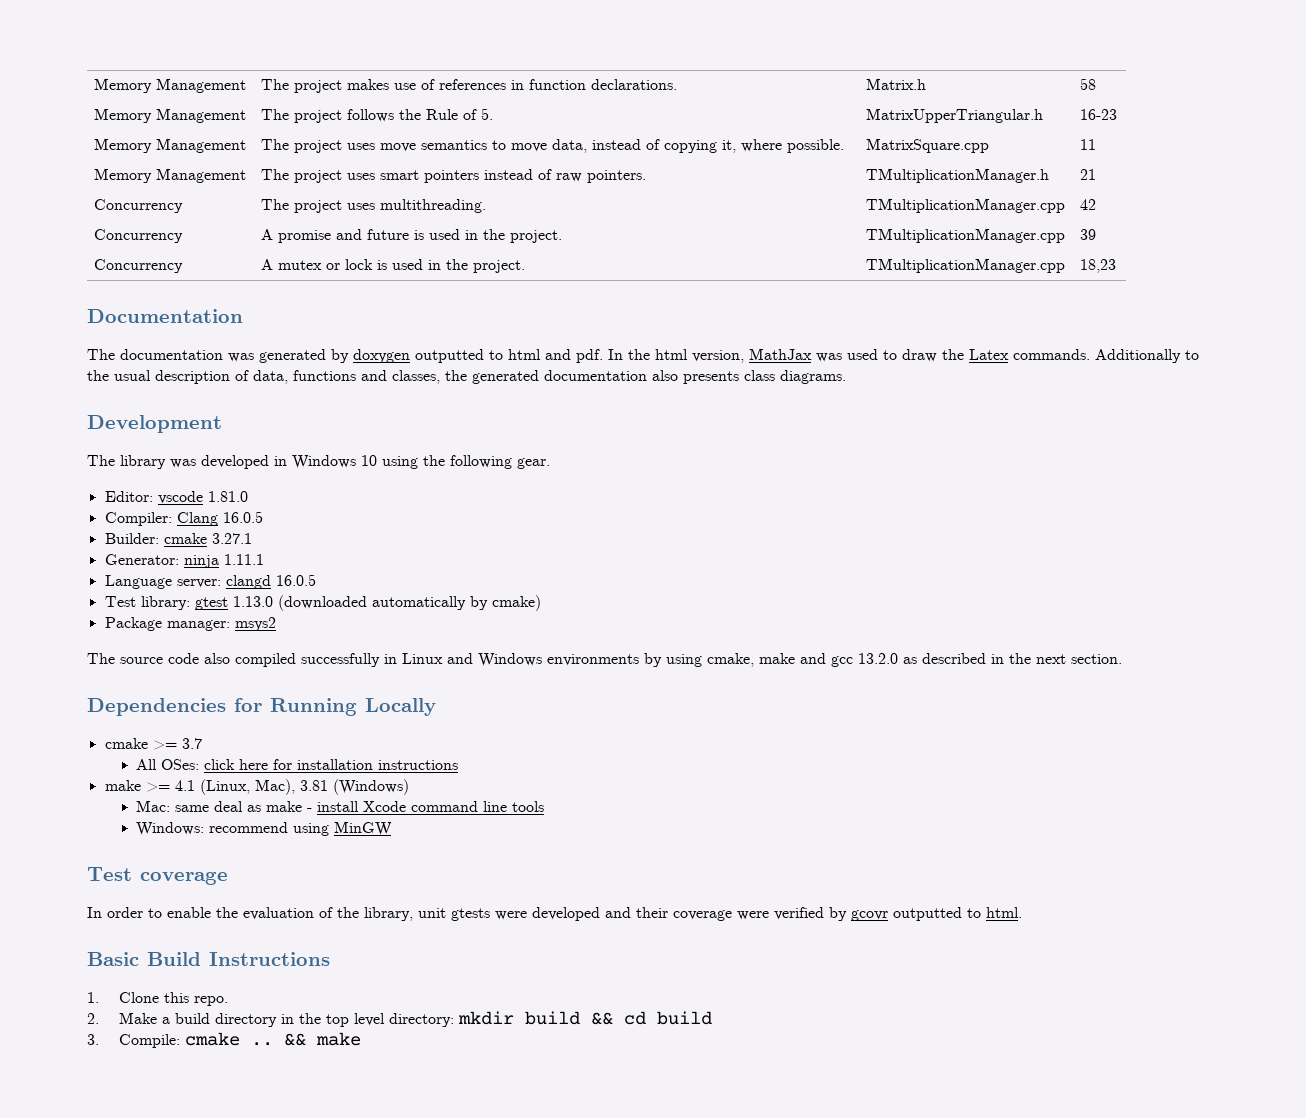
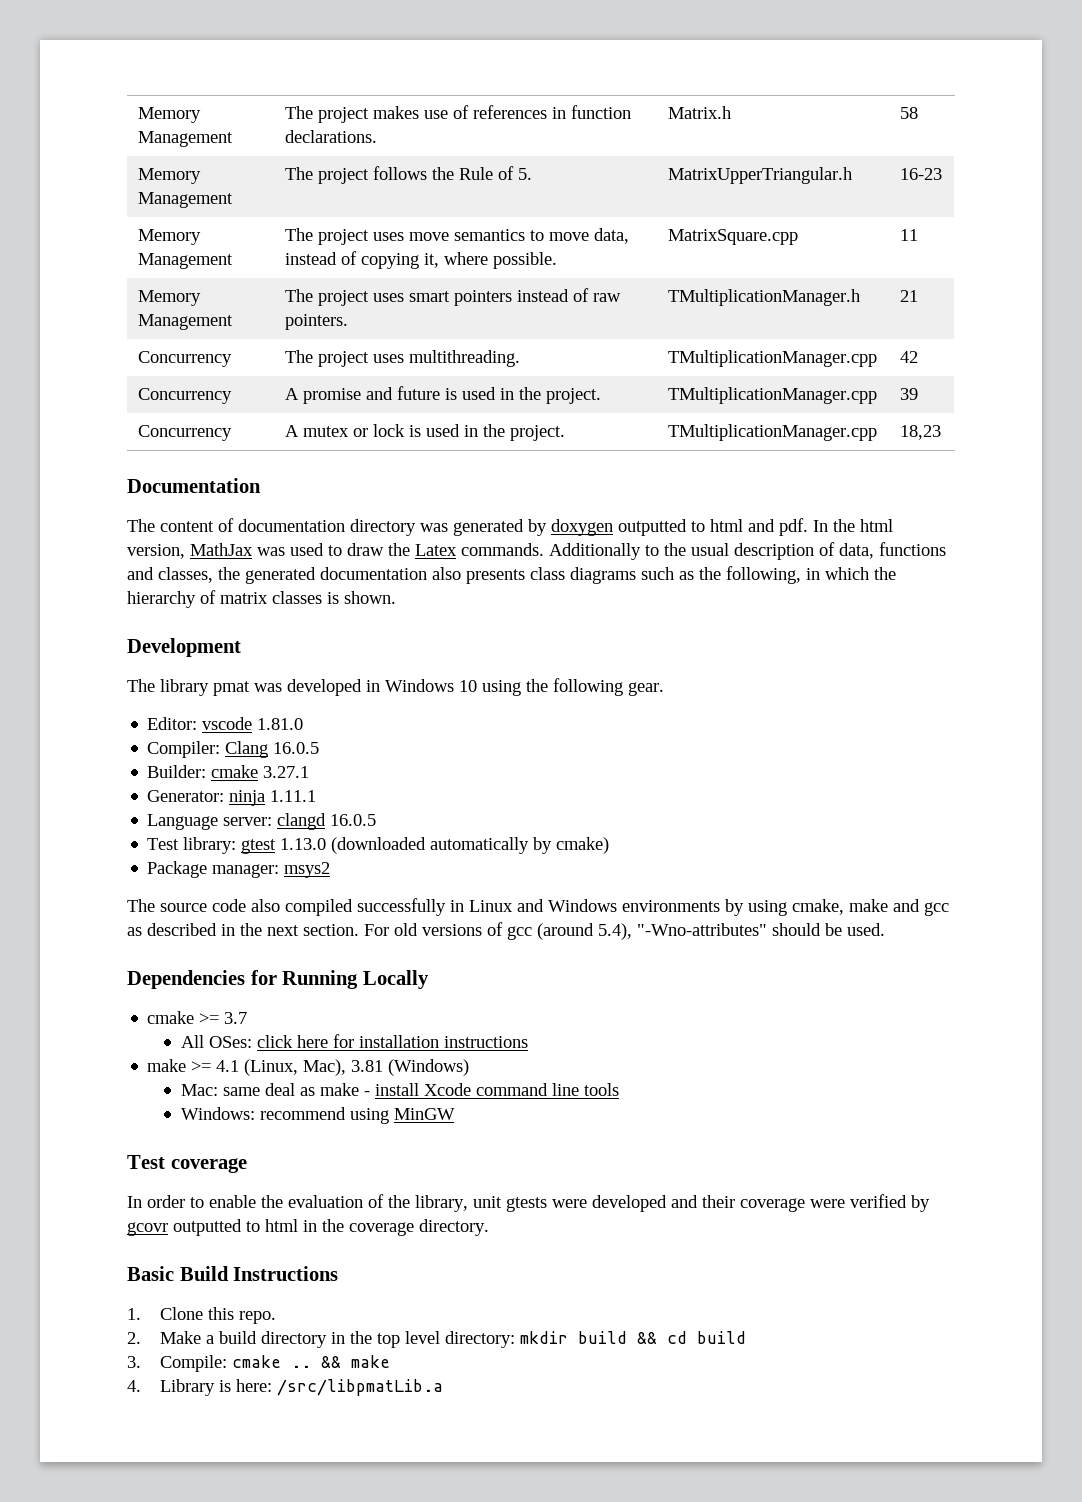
- The documentation was generated by doxygen outputted to html and pdf.
+ The content of documentation directory was generated by doxygen outputted to html and pdf.
- Additionally to the usual description of data, functions and classes, the generated documentation also presents class diagrams.
+ Additionally to the usual description of data, functions and classes, the generated documentation also presents class diagrams such as the following, in which the hierarchy of matrix classes is shown.
- The library was developed in Windows 10 using the following gear.
+ The library pmat was developed in Windows 10 using the following gear.
- The source code also compiled successfully in Linux and Windows environments by using cmake, make and gcc 13.2.0 as described in the next section.
+ The source code also compiled successfully in Linux and Windows environments by using cmake, make and gcc as described in the next section. For old versions of gcc (around 5.4), "-Wno-attributes" should be used.
- In order to enable the evaluation of the library, unit gtests were developed and their coverage were verified by gcovr outputted to html.
+ In order to enable the evaluation of the library, unit gtests were developed and their coverage were verified by gcovr outputted to html in the coverage directory.
+ 4. Library is here: /src/libpmatLib.a

